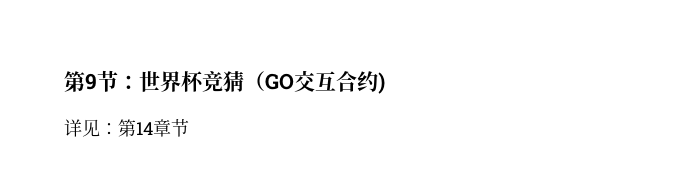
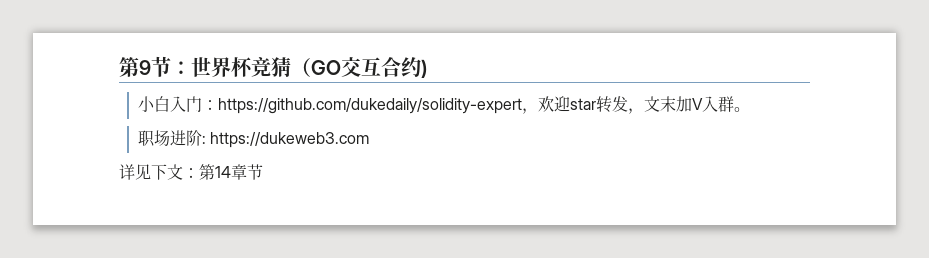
+ 小白入门：https://github.com/dukedaily/solidity-expert，欢迎star转发，文末加V入群。
+ 职场进阶: https://dukeweb3.com
- 详见：第14章节
+ 详见下文：第14章节

